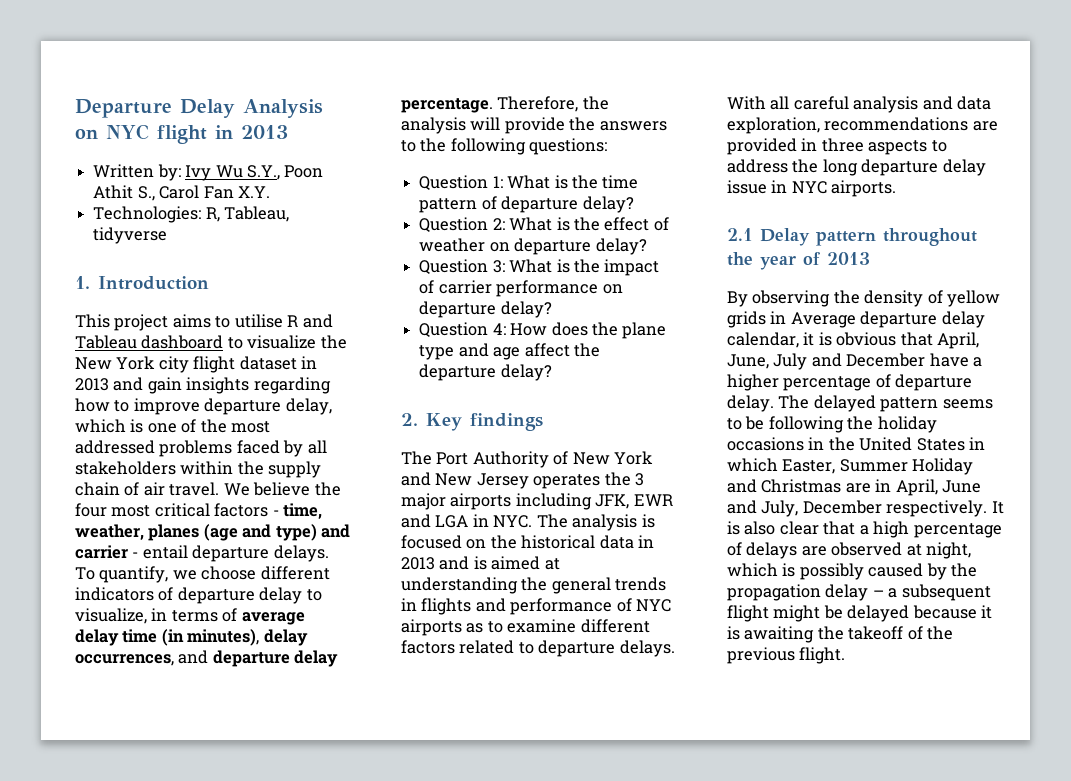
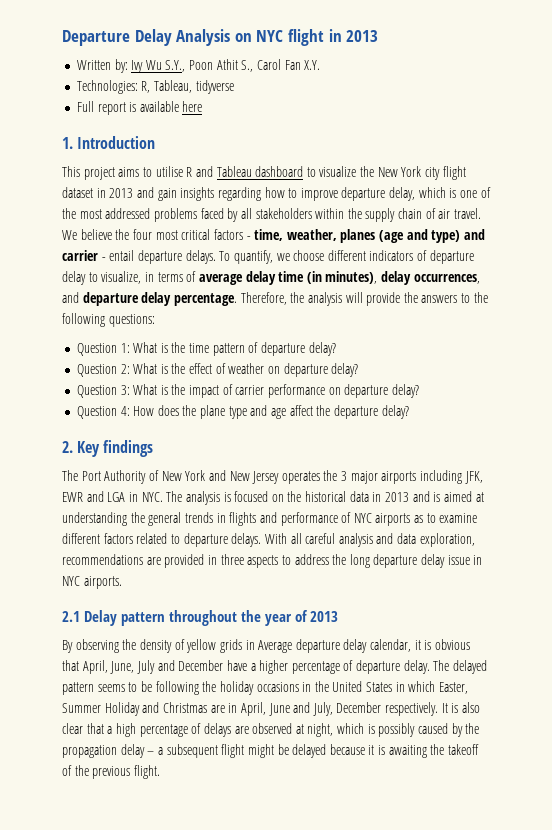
+ Full report is available here

